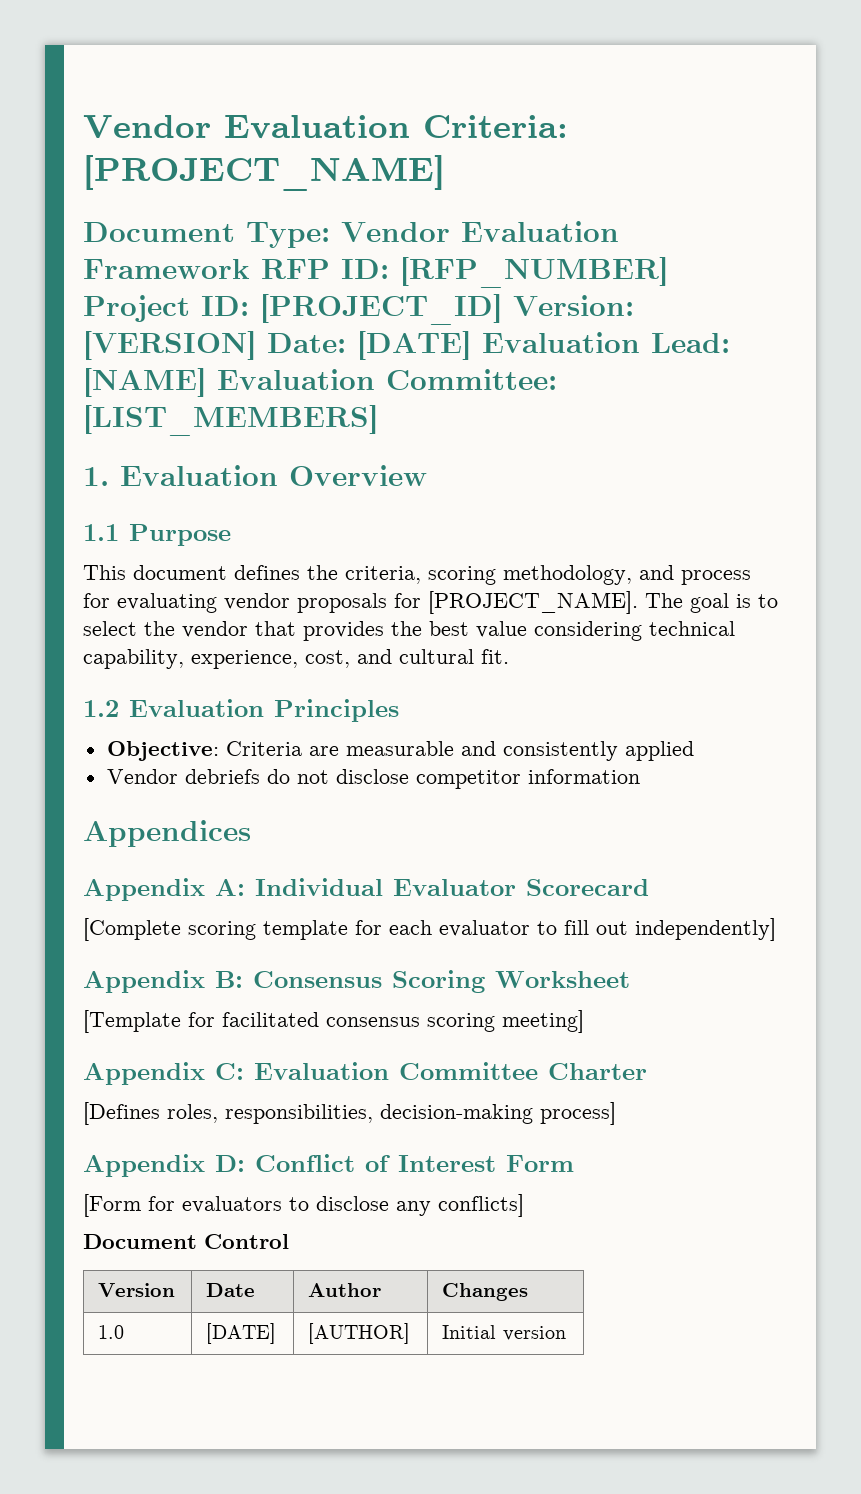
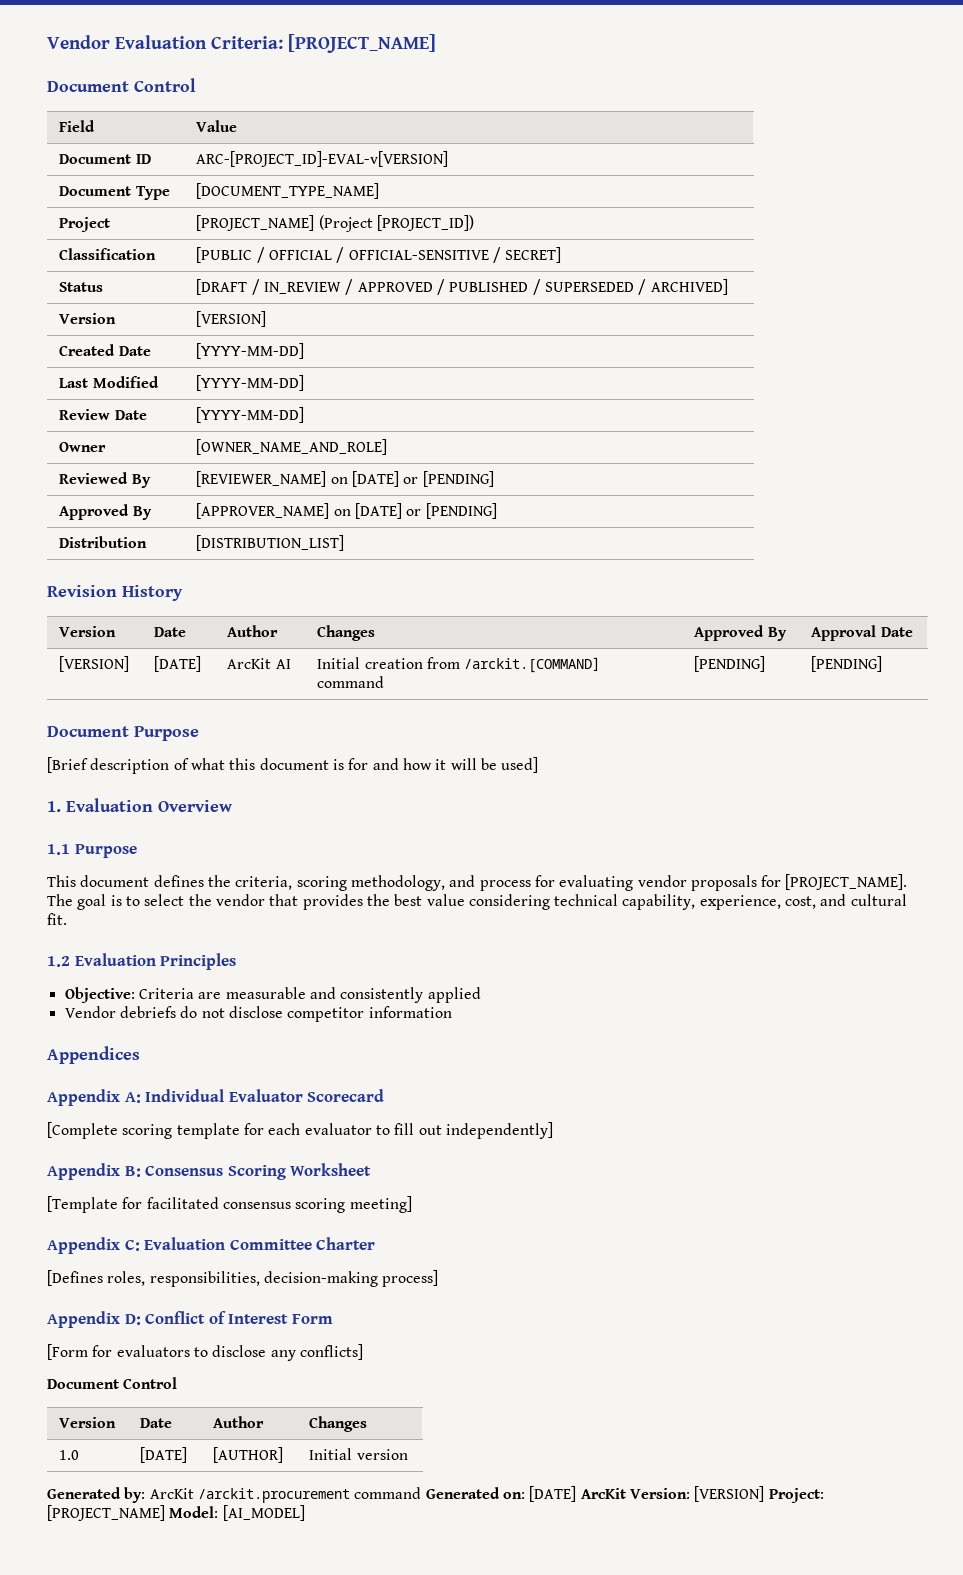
  Vendor Evaluation Criteria: [PROJECT_NAME]
- Document Type: Vendor Evaluation Framework RFP ID: [RFP_NUMBER] Project ID: [PROJECT_ID] Version: [VERSION] Date: [DATE] Evaluation Lead: [NAME] Evaluation Committee: [LIST_MEMBERS]
+ Document Control
+ Field | Value
+ Document ID | ARC-[PROJECT_ID]-EVAL-v[VERSION]
+ Document Type | [DOCUMENT_TYPE_NAME]
+ Project | [PROJECT_NAME] (Project [PROJECT_ID])
+ Classification | [PUBLIC / OFFICIAL / OFFICIAL-SENSITIVE / SECRET]
+ Status | [DRAFT / IN_REVIEW / APPROVED / PUBLISHED / SUPERSEDED / ARCHIVED]
+ Version | [VERSION]
+ Created Date | [YYYY-MM-DD]
+ Last Modified | [YYYY-MM-DD]
+ Review Date | [YYYY-MM-DD]
+ Owner | [OWNER_NAME_AND_ROLE]
+ Reviewed By | [REVIEWER_NAME] on [DATE] or [PENDING]
+ Approved By | [APPROVER_NAME] on [DATE] or [PENDING]
+ Distribution | [DISTRIBUTION_LIST]
+ Revision History
+ Version | Date | Author | Changes | Approved By | Approval Date
+ [VERSION] | [DATE] | ArcKit AI | Initial creation from /arckit.[COMMAND] command | [PENDING] | [PENDING]
+ Document Purpose
+ [Brief description of what this document is for and how it will be used]
+ Generated by: ArcKit /arckit.procurement command Generated on: [DATE] ArcKit Version: [VERSION] Project: [PROJECT_NAME] Model: [AI_MODEL]

